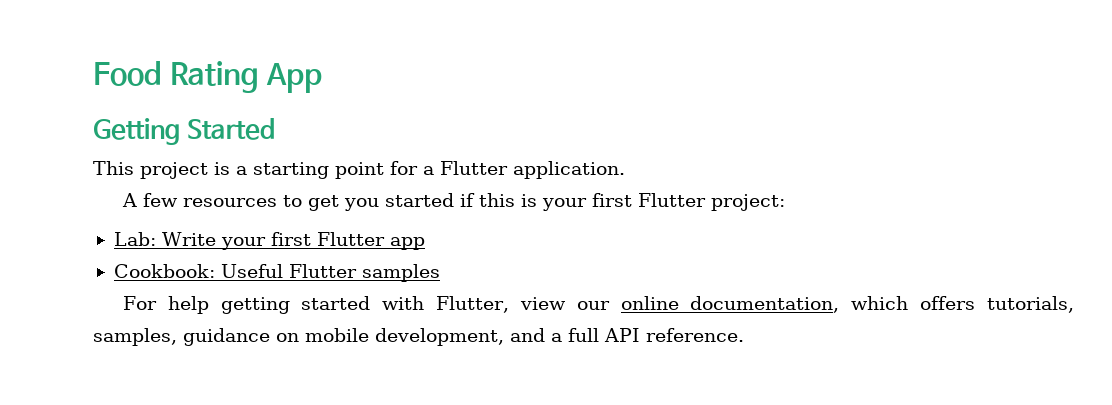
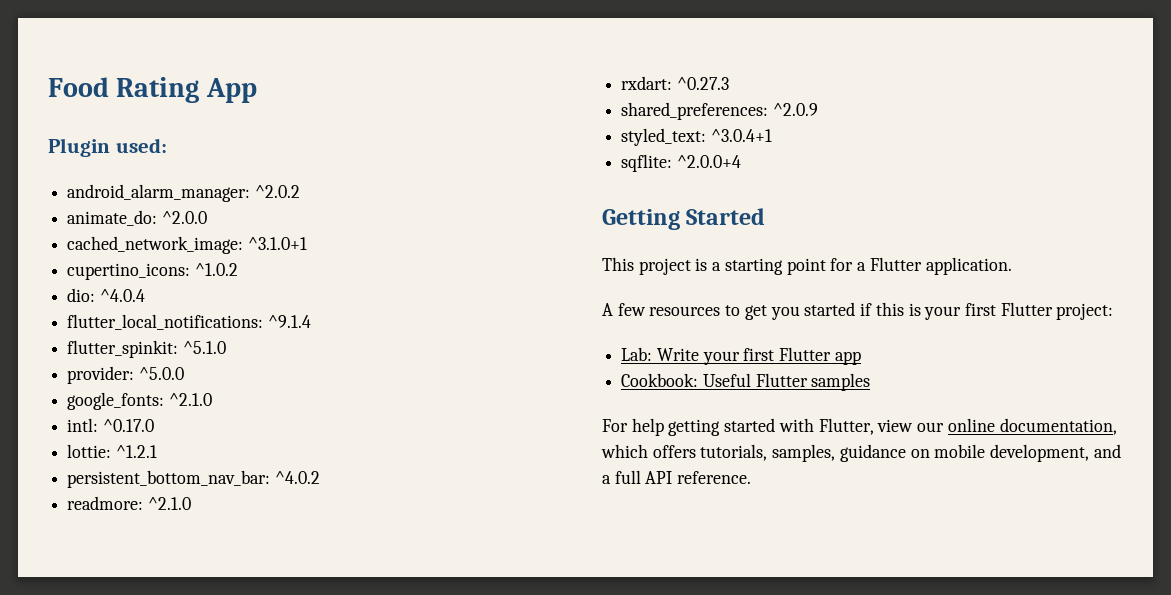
+ Plugin used:
+ android_alarm_manager: ^2.0.2
+ animate_do: ^2.0.0
+ cached_network_image: ^3.1.0+1
+ cupertino_icons: ^1.0.2
+ dio: ^4.0.4
+ flutter_local_notifications: ^9.1.4
+ flutter_spinkit: ^5.1.0
+ provider: ^5.0.0
+ google_fonts: ^2.1.0
+ intl: ^0.17.0
+ lottie: ^1.2.1
+ persistent_bottom_nav_bar: ^4.0.2
+ readmore: ^2.1.0
+ rxdart: ^0.27.3
+ shared_preferences: ^2.0.9
+ styled_text: ^3.0.4+1
+ sqflite: ^2.0.0+4

